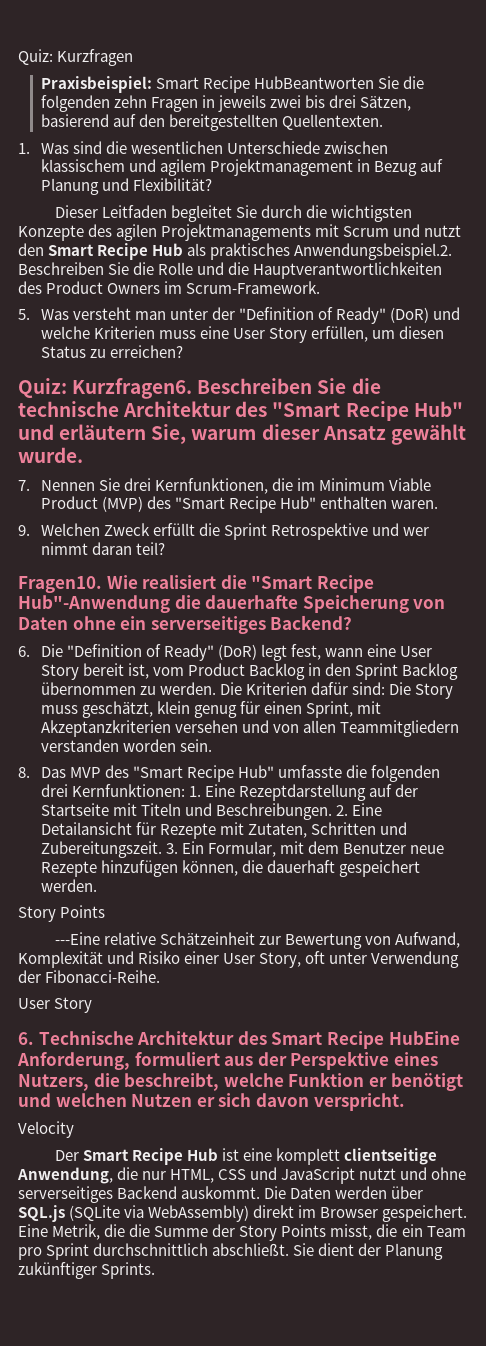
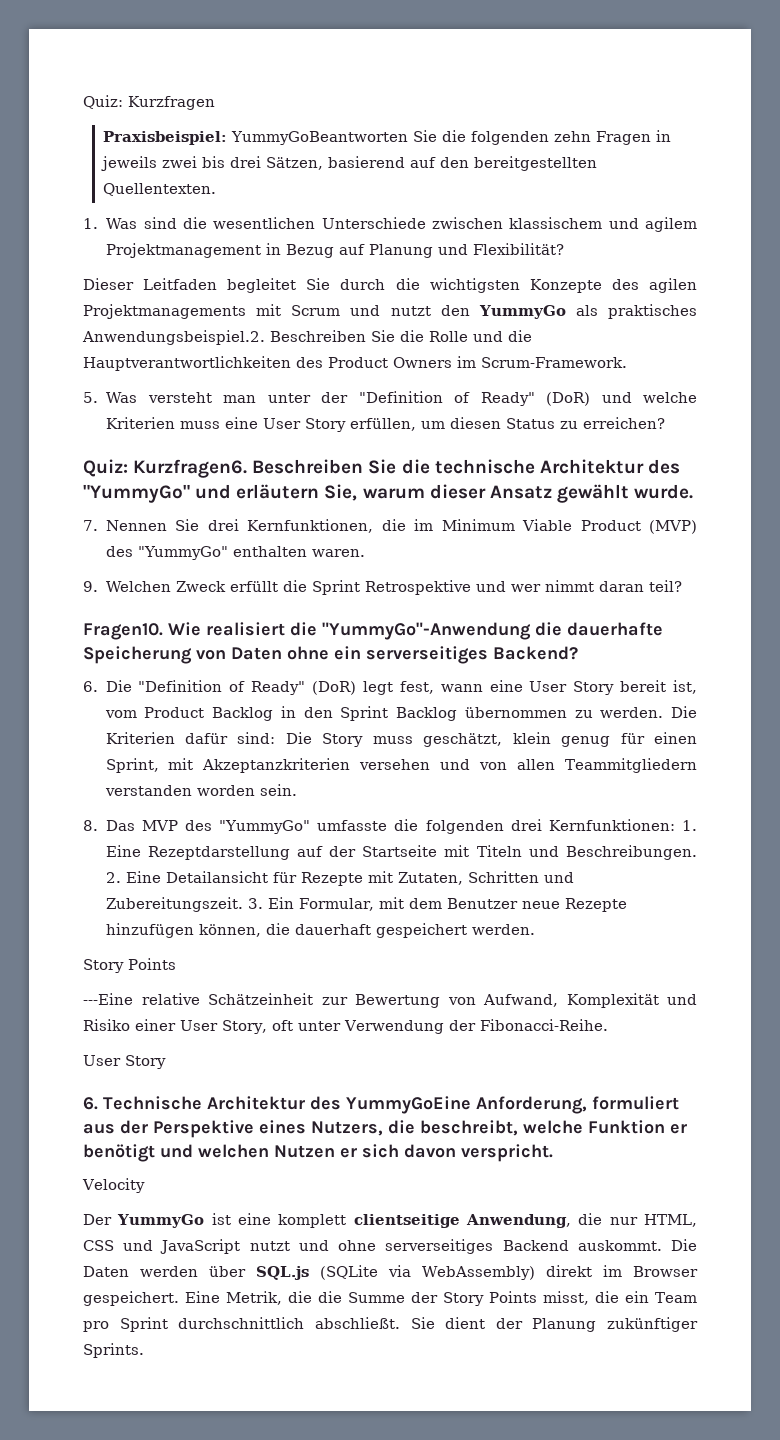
- Praxisbeispiel: Smart Recipe HubBeantworten Sie die folgenden zehn Fragen in jeweils zwei bis drei Sätzen, basierend auf den bereitgestellten Quellentexten.
+ Praxisbeispiel: YummyGoBeantworten Sie die folgenden zehn Fragen in jeweils zwei bis drei Sätzen, basierend auf den bereitgestellten Quellentexten.
- Dieser Leitfaden begleitet Sie durch die wichtigsten Konzepte des agilen Projektmanagements mit Scrum und nutzt den Smart Recipe Hub als praktisches Anwendungsbeispiel.2. Beschreiben Sie die Rolle und die Hauptverantwortlichkeiten des Product Owners im Scrum-Framework.
+ Dieser Leitfaden begleitet Sie durch die wichtigsten Konzepte des agilen Projektmanagements mit Scrum und nutzt den YummyGo als praktisches Anwendungsbeispiel.2. Beschreiben Sie die Rolle und die Hauptverantwortlichkeiten des Product Owners im Scrum-Framework.
- Beschreiben Sie die technische Architektur des "Smart Recipe Hub" und erläutern Sie, warum dieser Ansatz gewählt wurde.
+ Beschreiben Sie die technische Architektur des "YummyGo" und erläutern Sie, warum dieser Ansatz gewählt wurde.
- 7. Nennen Sie drei Kernfunktionen, die im Minimum Viable Product (MVP) des "Smart Recipe Hub" enthalten waren.
+ 7. Nennen Sie drei Kernfunktionen, die im Minimum Viable Product (MVP) des "YummyGo" enthalten waren.
- Wie realisiert die "Smart Recipe Hub"-Anwendung die dauerhafte Speicherung von Daten ohne ein serverseitiges Backend?
+ Wie realisiert die "YummyGo"-Anwendung die dauerhafte Speicherung von Daten ohne ein serverseitiges Backend?
- 8. Das MVP des "Smart Recipe Hub" umfasste die folgenden drei Kernfunktionen: 1. Eine Rezeptdarstellung auf der Startseite mit Titeln und Beschreibungen.
+ 8. Das MVP des "YummyGo" umfasste die folgenden drei Kernfunktionen: 1. Eine Rezeptdarstellung auf der Startseite mit Titeln und Beschreibungen.
- 6. Technische Architektur des Smart Recipe HubEine Anforderung, formuliert aus der Perspektive eines Nutzers, die beschreibt, welche Funktion er benötigt und welchen Nutzen er sich davon verspricht.
+ 6. Technische Architektur des YummyGoEine Anforderung, formuliert aus der Perspektive eines Nutzers, die beschreibt, welche Funktion er benötigt und welchen Nutzen er sich davon verspricht.
- Der Smart Recipe Hub ist eine komplett clientseitige Anwendung, die nur HTML, CSS und JavaScript nutzt und ohne serverseitiges Backend auskommt.
+ Der YummyGo ist eine komplett clientseitige Anwendung, die nur HTML, CSS und JavaScript nutzt und ohne serverseitiges Backend auskommt.

